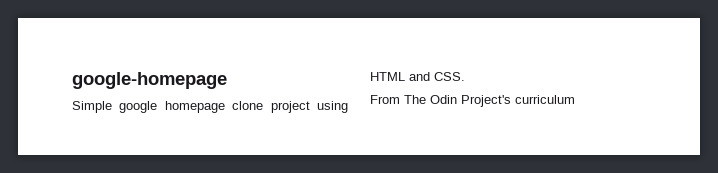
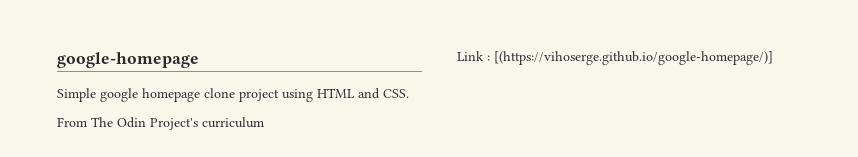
+ Link : [(https://vihoserge.github.io/google-homepage/)]

